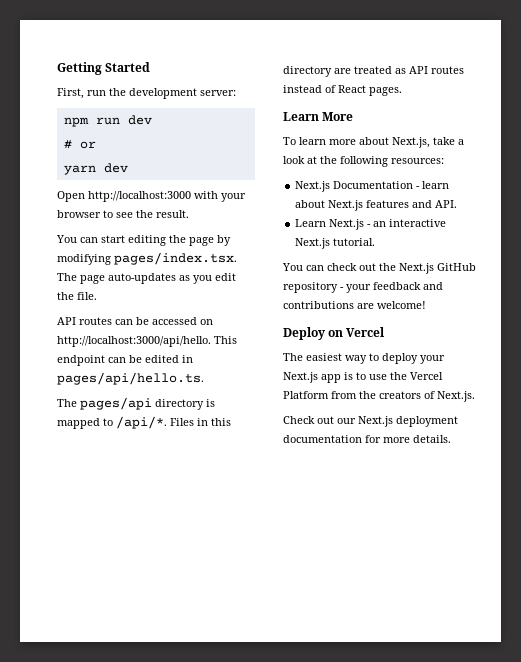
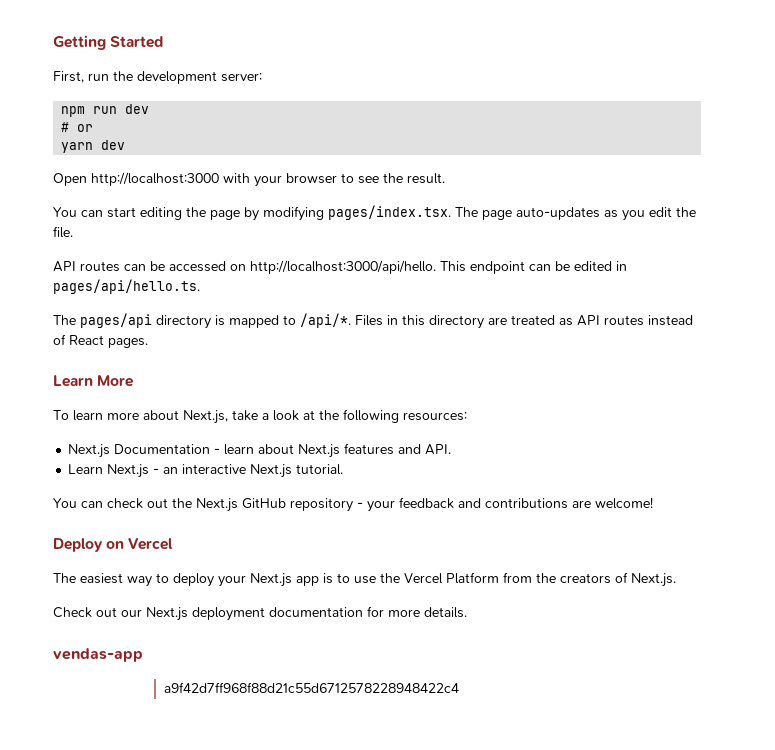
+ vendas-app
+ a9f42d7ff968f88d21c55d6712578228948422c4

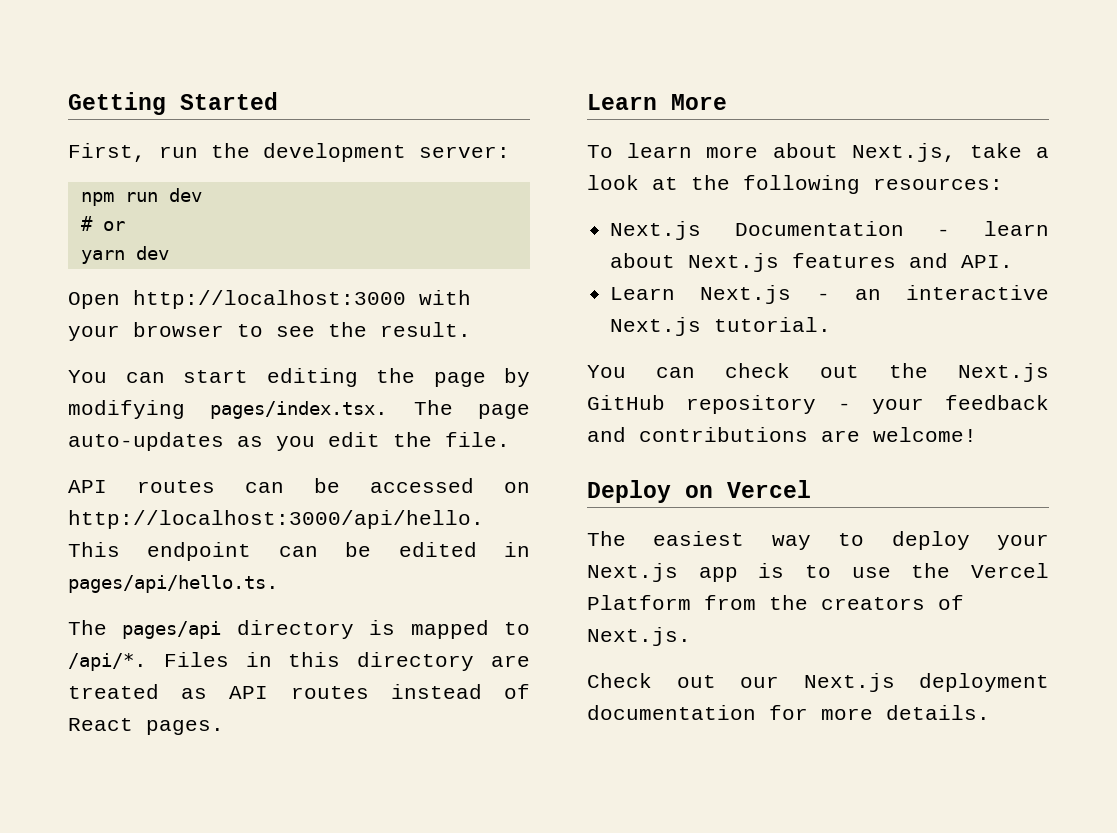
- vendas-app
- a9f42d7ff968f88d21c55d6712578228948422c4

